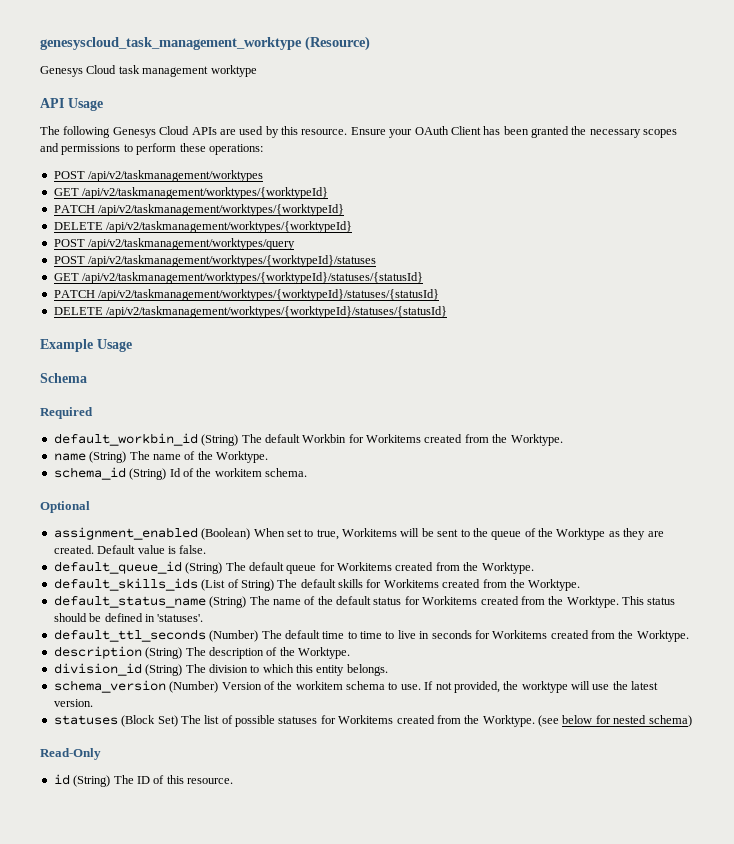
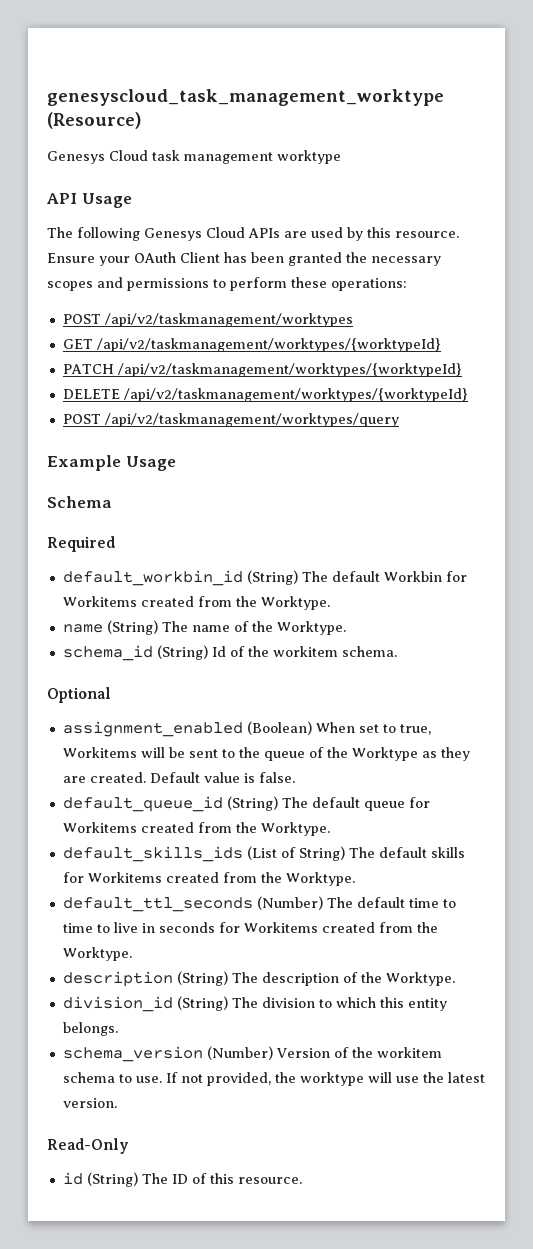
- POST /api/v2/taskmanagement/worktypes/{worktypeId}/statuses
- GET /api/v2/taskmanagement/worktypes/{worktypeId}/statuses/{statusId}
- PATCH /api/v2/taskmanagement/worktypes/{worktypeId}/statuses/{statusId}
- DELETE /api/v2/taskmanagement/worktypes/{worktypeId}/statuses/{statusId}
- default_status_name (String) The name of the default status for Workitems created from the Worktype. This status should be defined in 'statuses'.
- statuses (Block Set) The list of possible statuses for Workitems created from the Worktype. (see below for nested schema)

